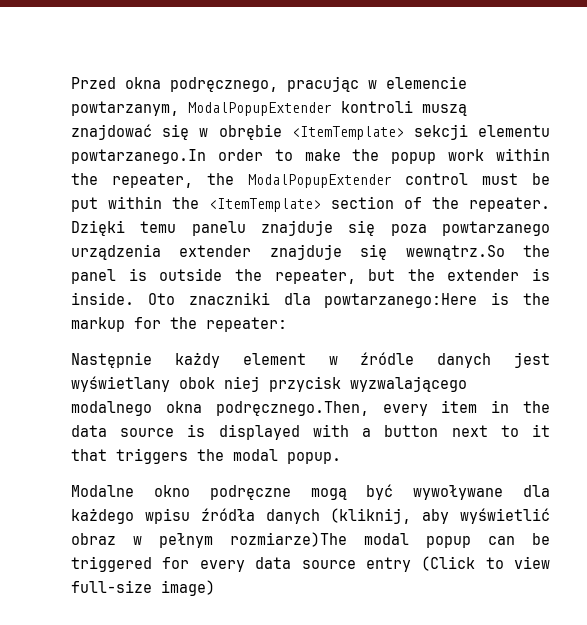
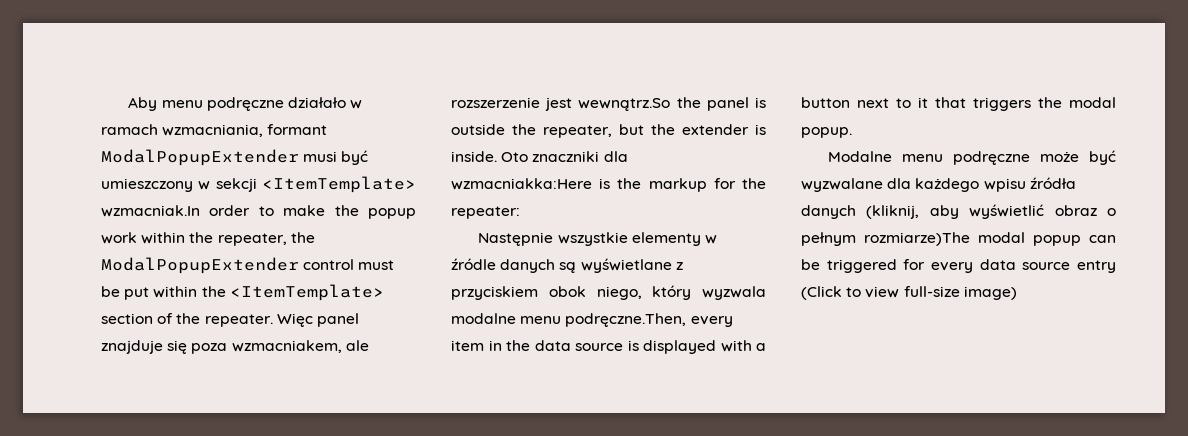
- Przed okna podręcznego, pracując w elemencie powtarzanym, ModalPopupExtender kontroli muszą znajdować się w obrębie <ItemTemplate> sekcji elementu powtarzanego.In order to make the popup work within the repeater, the ModalPopupExtender control must be put within the <ItemTemplate> section of the repeater.
+ Aby menu podręczne działało w ramach wzmacniania, formant ModalPopupExtender musi być umieszczony w sekcji <ItemTemplate> wzmacniak.In order to make the popup work within the repeater, the ModalPopupExtender control must be put within the <ItemTemplate> section of the repeater.
- Dzięki temu panelu znajduje się poza powtarzanego urządzenia extender znajduje się wewnątrz.So the panel is outside the repeater, but the extender is inside.
+ Więc panel znajduje się poza wzmacniakem, ale rozszerzenie jest wewnątrz.So the panel is outside the repeater, but the extender is inside.
- Oto znaczniki dla powtarzanego:Here is the markup for the repeater:
+ Oto znaczniki dla wzmacniakka:Here is the markup for the repeater:
- Następnie każdy element w źródle danych jest wyświetlany obok niej przycisk wyzwalającego modalnego okna podręcznego.Then, every item in the data source is displayed with a button next to it that triggers the modal popup.
+ Następnie wszystkie elementy w źródle danych są wyświetlane z przyciskiem obok niego, który wyzwala modalne menu podręczne.Then, every item in the data source is displayed with a button next to it that triggers the modal popup.
- Modalne okno podręczne mogą być wywoływane dla każdego wpisu źródła danych (kliknij, aby wyświetlić obraz w pełnym rozmiarze)The modal popup can be triggered for every data source entry (Click to view full-size image)
+ Modalne menu podręczne może być wyzwalane dla każdego wpisu źródła danych (kliknij, aby wyświetlić obraz o pełnym rozmiarze)The modal popup can be triggered for every data source entry (Click to view full-size image)

